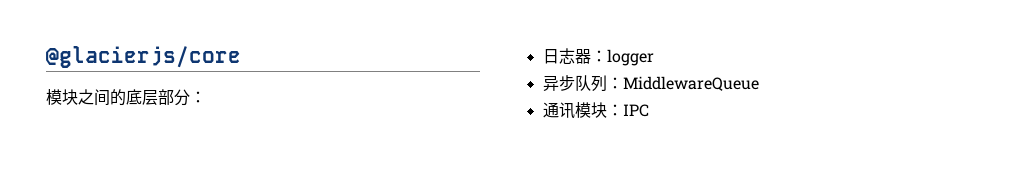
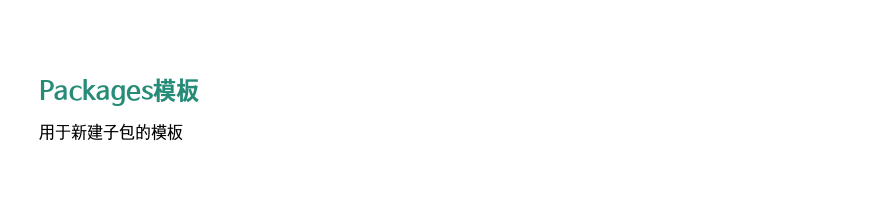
- @glacierjs/core
- 模块之间的底层部分：
- 日志器：logger
- 异步队列：MiddlewareQueue
- 通讯模块：IPC
+ Packages模板
+ 用于新建子包的模板

